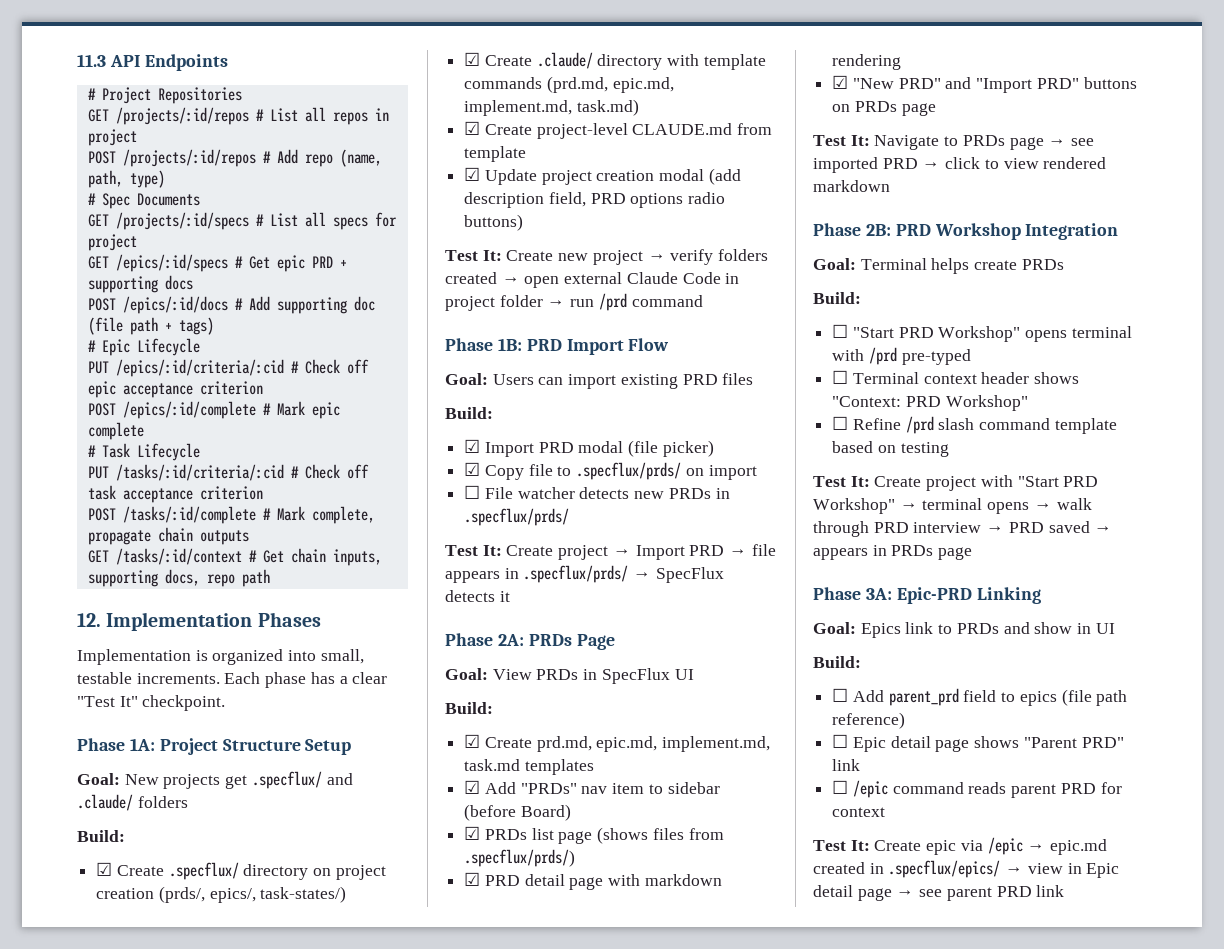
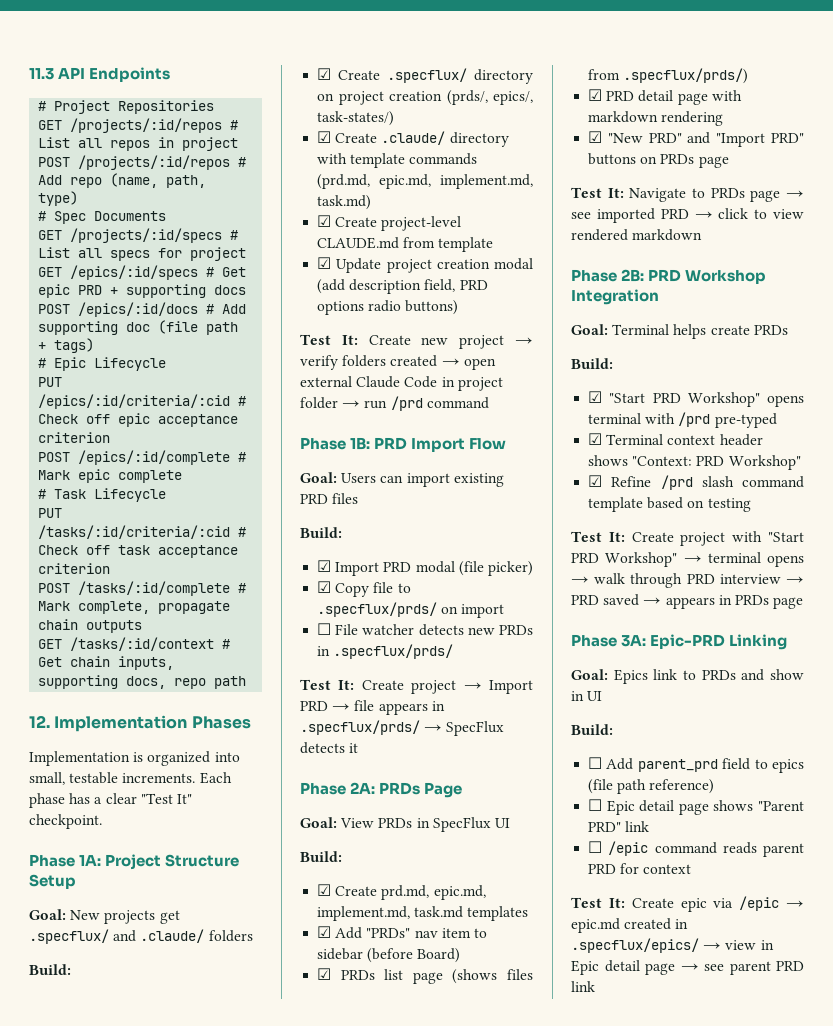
- ☐ "Start PRD Workshop" opens terminal with /prd pre-typed
+ ☑ "Start PRD Workshop" opens terminal with /prd pre-typed
- ☐ Terminal context header shows "Context: PRD Workshop"
+ ☑ Terminal context header shows "Context: PRD Workshop"
- ☐ Refine /prd slash command template based on testing
+ ☑ Refine /prd slash command template based on testing

